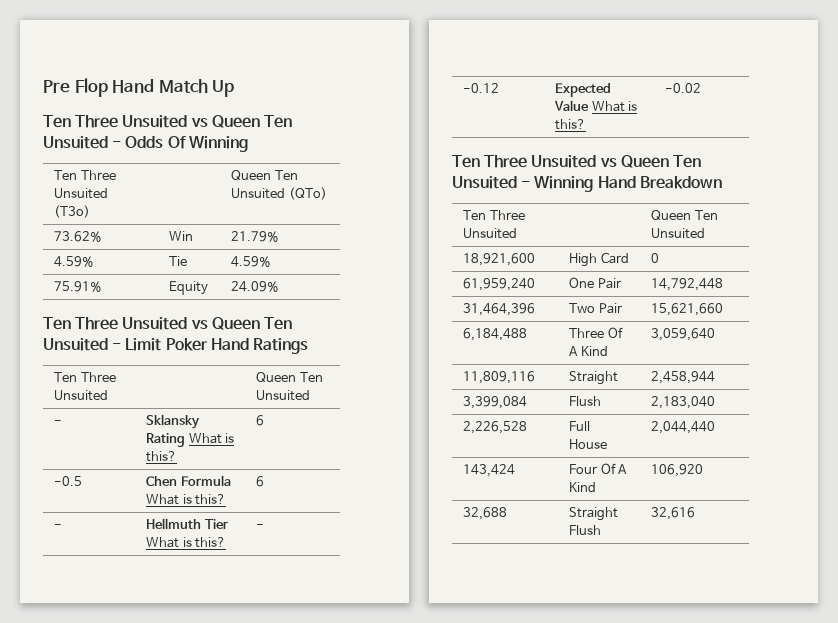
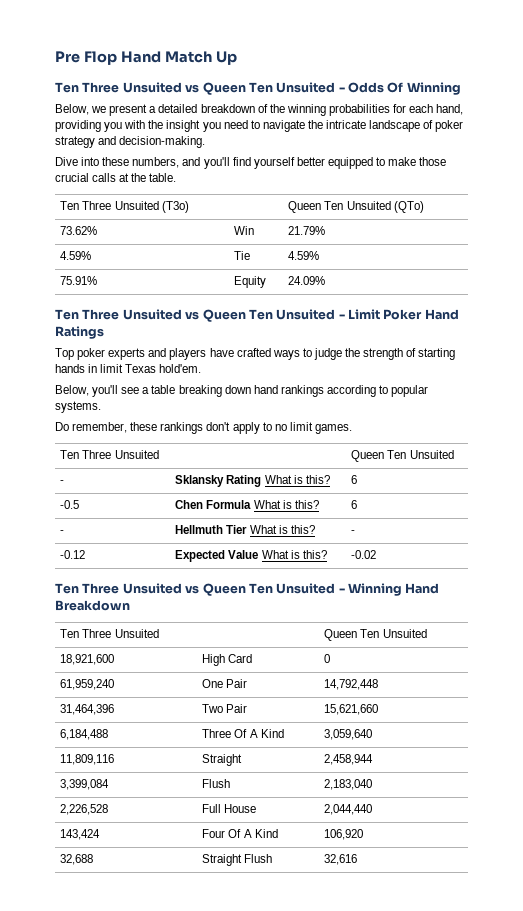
+ Below, we present a detailed breakdown of the winning probabilities for each hand, providing you with the insight you need to navigate the intricate landscape of poker strategy and decision-making.
+ Dive into these numbers, and you'll find yourself better equipped to make those crucial calls at the table.
+ Top poker experts and players have crafted ways to judge the strength of starting hands in limit Texas hold'em.
+ Below, you'll see a table breaking down hand rankings according to popular systems.
+ Do remember, these rankings don't apply to no limit games.

